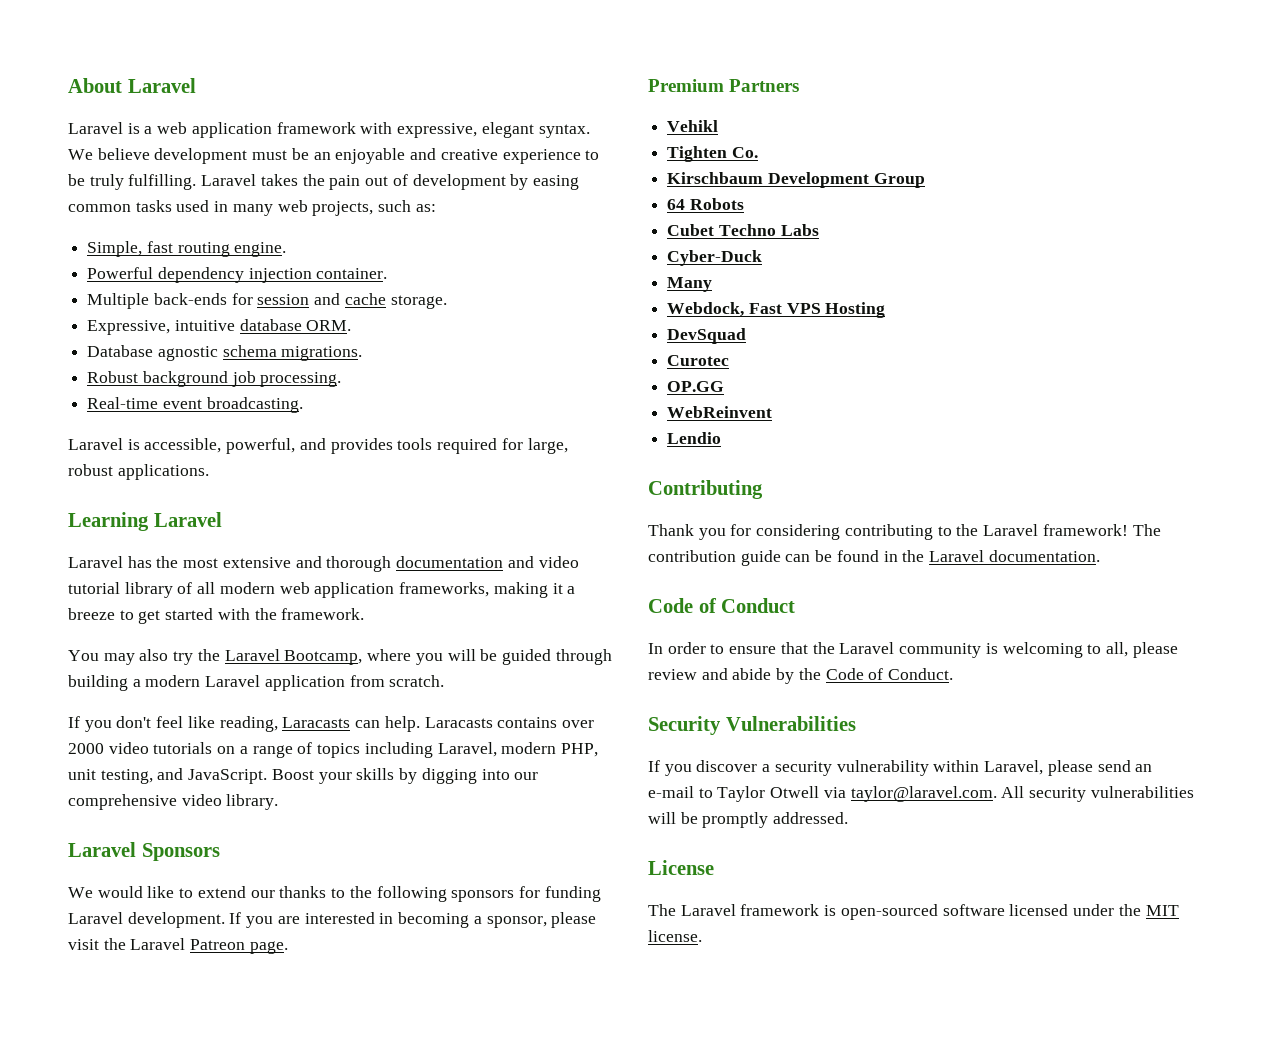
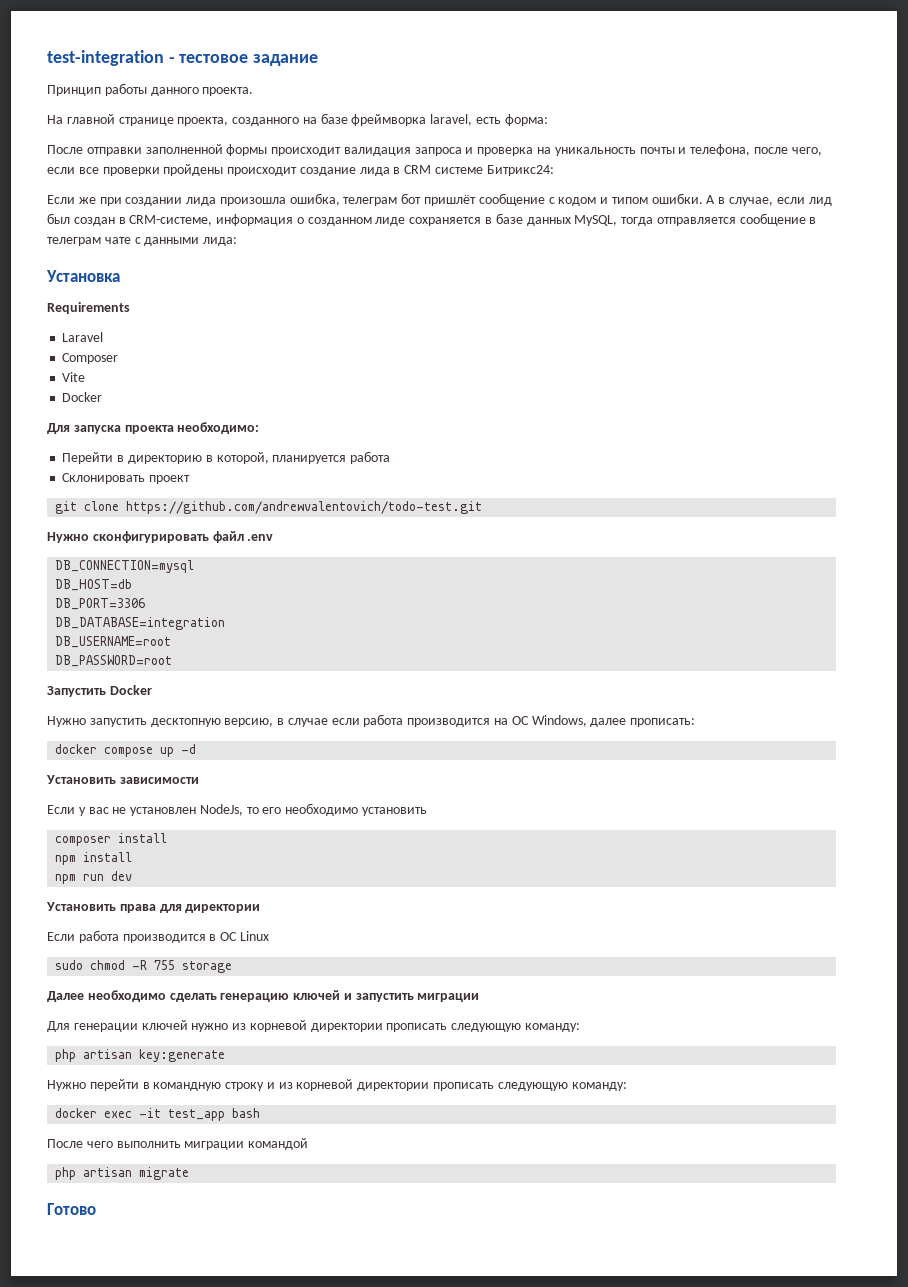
- About Laravel
- Laravel is a web application framework with expressive, elegant syntax. We believe development must be an enjoyable and creative experience to be truly fulfilling. Laravel takes the pain out of development by easing common tasks used in many web projects, such as:
- Simple, fast routing engine.
- Powerful dependency injection container.
- Multiple back-ends for session and cache storage.
- Expressive, intuitive database ORM.
- Database agnostic schema migrations.
- Robust background job processing.
- Real-time event broadcasting.
- Laravel is accessible, powerful, and provides tools required for large, robust applications.
- Learning Laravel
- Laravel has the most extensive and thorough documentation and video tutorial library of all modern web application frameworks, making it a breeze to get started with the framework.
- You may also try the Laravel Bootcamp, where you will be guided through building a modern Laravel application from scratch.
- If you don't feel like reading, Laracasts can help. Laracasts contains over 2000 video tutorials on a range of topics including Laravel, modern PHP, unit testing, and JavaScript. Boost your skills by digging into our comprehensive video library.
- Laravel Sponsors
- We would like to extend our thanks to the following sponsors for funding Laravel development. If you are interested in becoming a sponsor, please visit the Laravel Patreon page.
- Premium Partners
- Vehikl
- Tighten Co.
- Kirschbaum Development Group
- 64 Robots
- Cubet Techno Labs
- Cyber-Duck
- Many
- Webdock, Fast VPS Hosting
- DevSquad
- Curotec
- OP.GG
- WebReinvent
- Lendio
- Contributing
- Thank you for considering contributing to the Laravel framework! The contribution guide can be found in the Laravel documentation.
- Code of Conduct
- In order to ensure that the Laravel community is welcoming to all, please review and abide by the Code of Conduct.
- Security Vulnerabilities
- If you discover a security vulnerability within Laravel, please send an e-mail to Taylor Otwell via taylor@laravel.com. All security vulnerabilities will be promptly addressed.
- License
- The Laravel framework is open-sourced software licensed under the MIT license.
+ test-integration - тестовое задание
+ Принцип работы данного проекта.
+ На главной странице проекта, созданного на базе фреймворка laravel, есть форма:
+ После отправки заполненной формы происходит валидация запроса и проверка на уникальность почты и телефона, после чего, если все проверки пройдены происходит создание лида в CRM системе Битрикс24:
+ Если же при создании лида произошла ошибка, телеграм бот пришлёт сообщение с кодом и типом ошибки. А в случае, если лид был создан в CRM-системе, информация о созданном лиде сохраняется в базе данных MySQL, тогда отправляется сообщение в телеграм чате с данными лида:
+ Установка
+ Requirements
+ Laravel
+ Composer
+ Vite
+ Docker
+ Для запуска проекта необходимо:
+ Перейти в директорию в которой, планируется работа
+ Склонировать проект
+ git clone https://github.com/andrewvalentovich/todo-test.git
+ Нужно сконфигурировать файл .env
+ DB_CONNECTION=mysql
+ DB_HOST=db
+ DB_PORT=3306
+ DB_DATABASE=integration
+ DB_USERNAME=root
+ DB_PASSWORD=root
+ Запустить Docker
+ Нужно запустить десктопную версию, в случае если работа производится на ОС Windows, далее прописать:
+ docker compose up -d
+ Установить зависимости
+ Если у вас не установлен NodeJs, то его необходимо установить
+ composer install
+ npm install
+ npm run dev
+ Установить права для директории
+ Если работа производится в ОС Linux
+ sudo chmod -R 755 storage
+ Далее необходимо сделать генерацию ключей и запустить миграции
+ Для генерации ключей нужно из корневой директории прописать следующую команду:
+ php artisan key:generate
+ Нужно перейти в командную строку и из корневой директории прописать следующую команду:
+ docker exec -it test_app bash
+ После чего выполнить миграции командой
+ php artisan migrate
+ Готово

